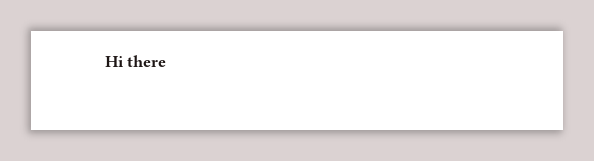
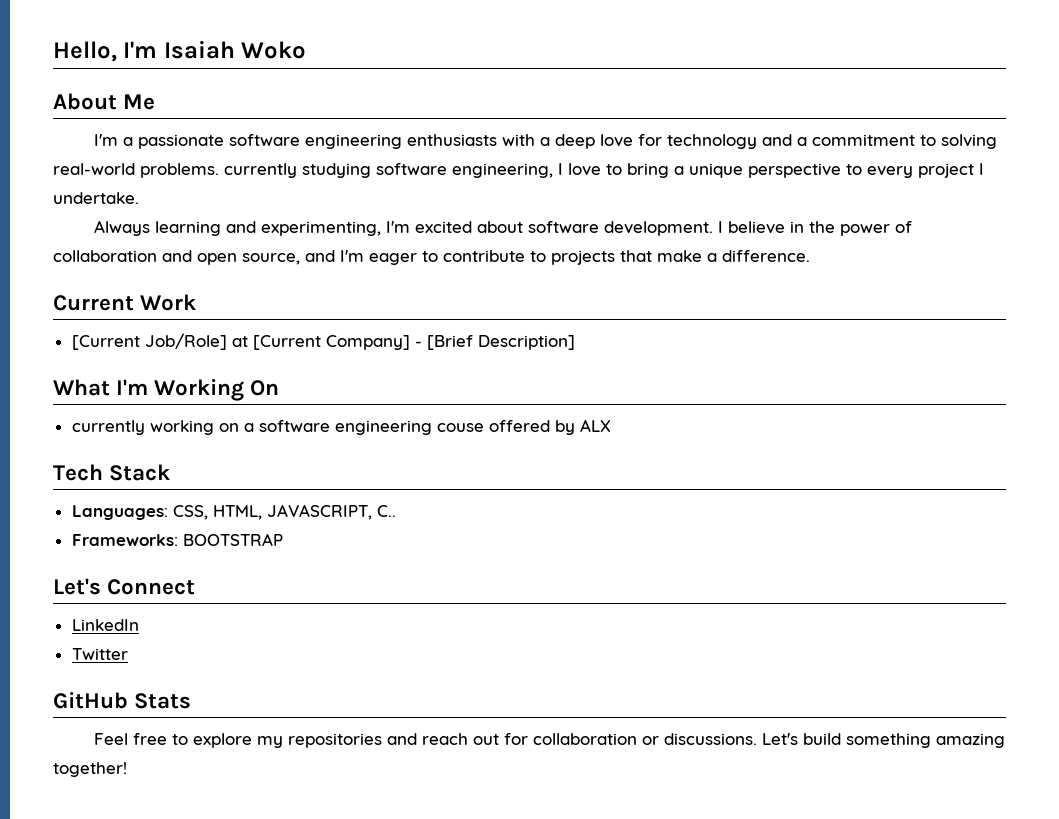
- Hi there
+ Hello, I'm Isaiah Woko
+ About Me
+ I'm a passionate software engineering enthusiasts with a deep love for technology and a commitment to solving real-world problems. currently studying software engineering, I love to bring a unique perspective to every project I undertake.
+ Always learning and experimenting, I'm excited about software development. I believe in the power of collaboration and open source, and I'm eager to contribute to projects that make a difference.
+ Current Work
+ [Current Job/Role] at [Current Company] - [Brief Description]
+ What I'm Working On
+ currently working on a software engineering couse offered by ALX
+ Tech Stack
+ Languages: CSS, HTML, JAVASCRIPT, C..
+ Frameworks: BOOTSTRAP
+ Let's Connect
+ LinkedIn
+ Twitter
+ GitHub Stats
+ Feel free to explore my repositories and reach out for collaboration or discussions. Let's build something amazing together!

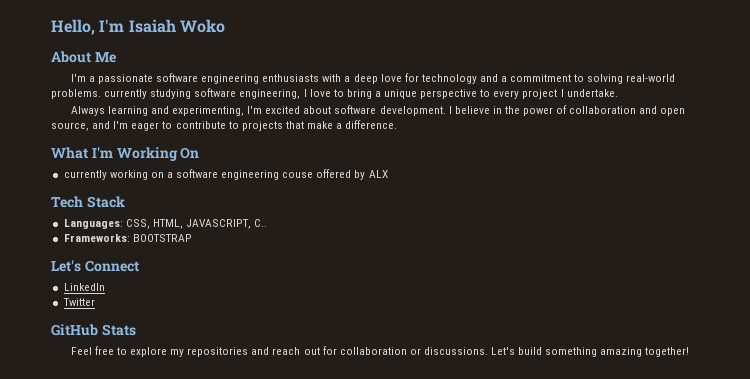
- Current Work
- [Current Job/Role] at [Current Company] - [Brief Description]

